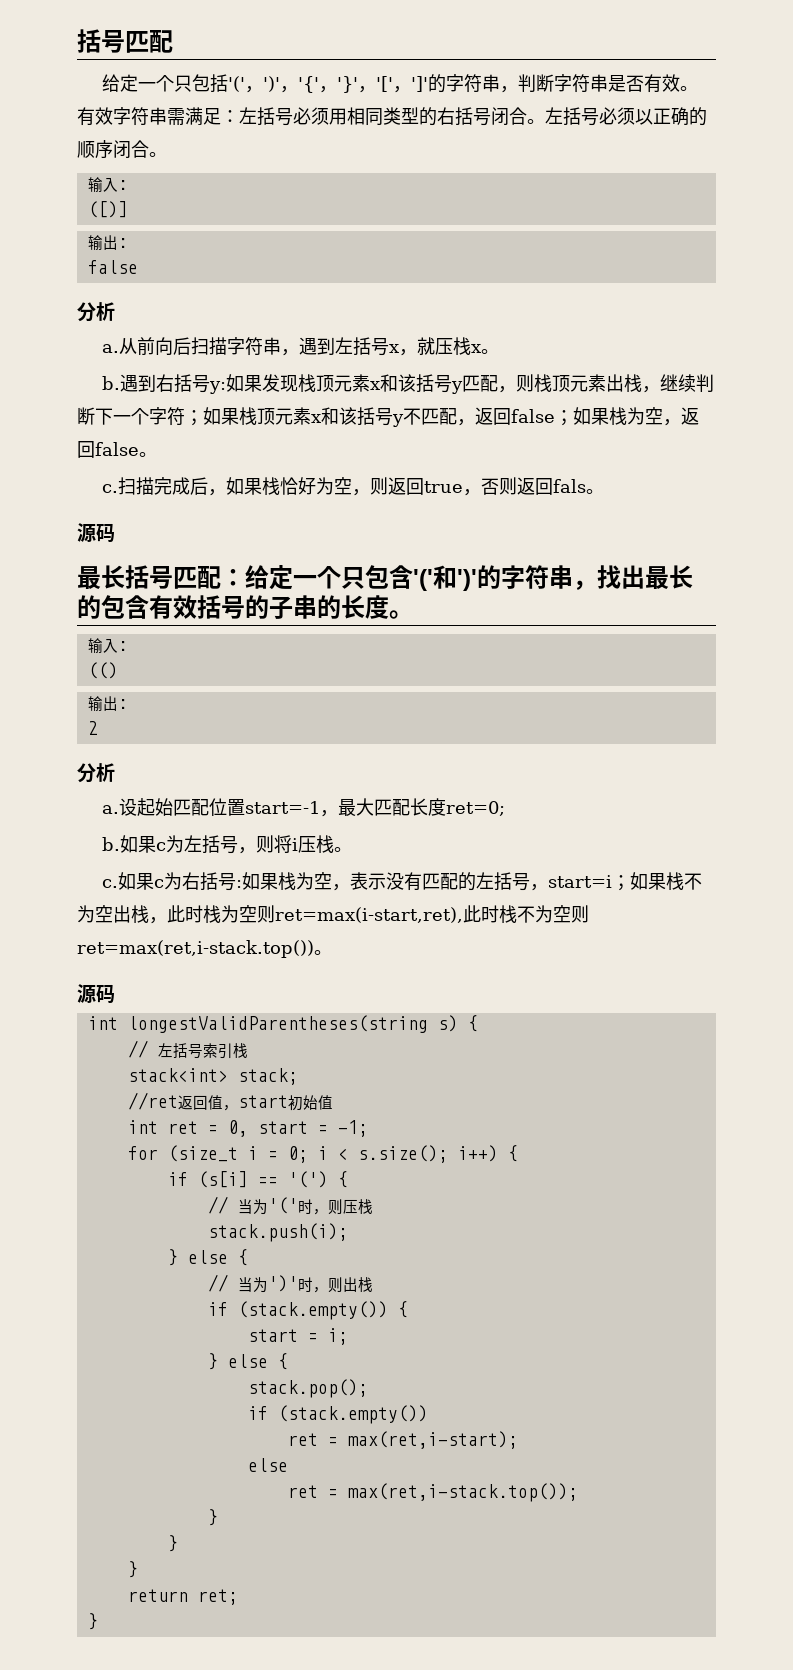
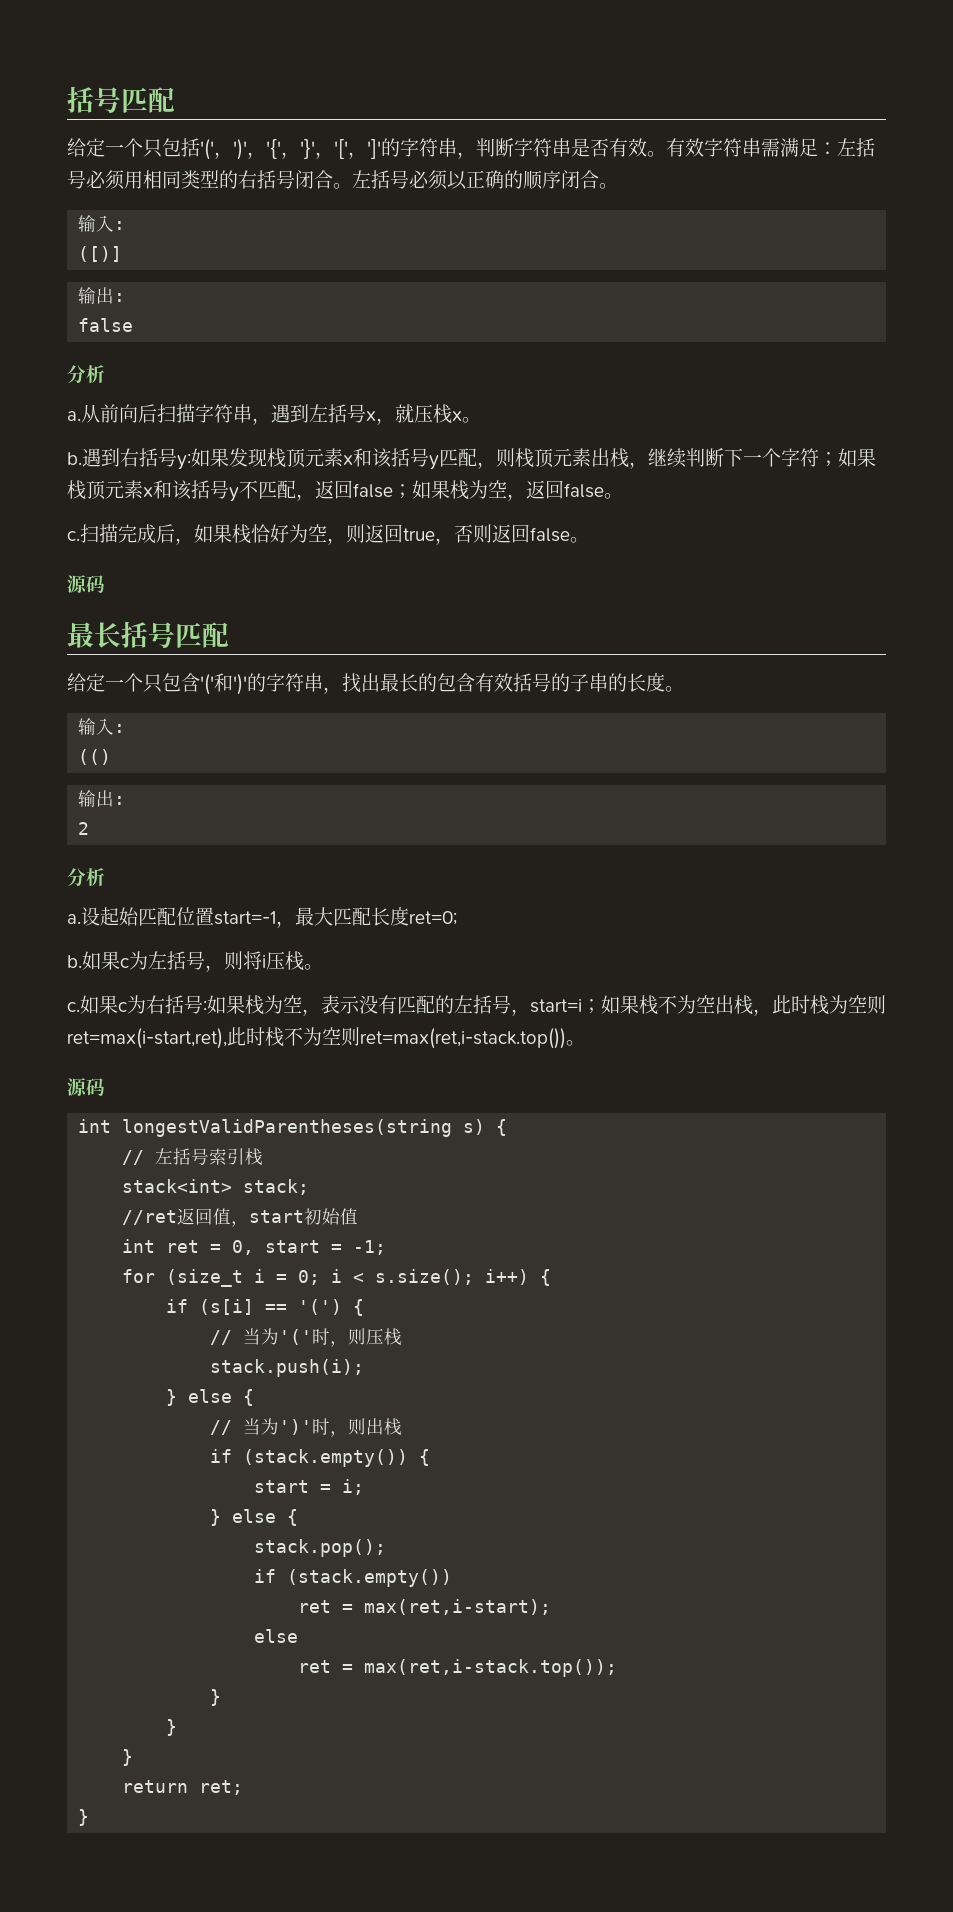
- 扫描完成后，如果栈恰好为空，则返回true，否则返回fals。
+ 扫描完成后，如果栈恰好为空，则返回true，否则返回false。
- 最长括号匹配：给定一个只包含'('和')'的字符串，找出最长的包含有效括号的子串的长度。
+ 最长括号匹配
+ 给定一个只包含'('和')'的字符串，找出最长的包含有效括号的子串的长度。

